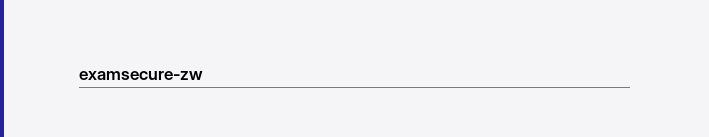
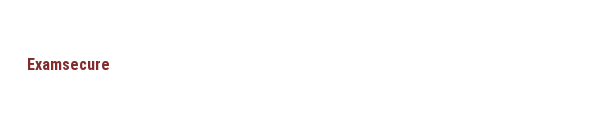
- examsecure-zw
+ Examsecure

